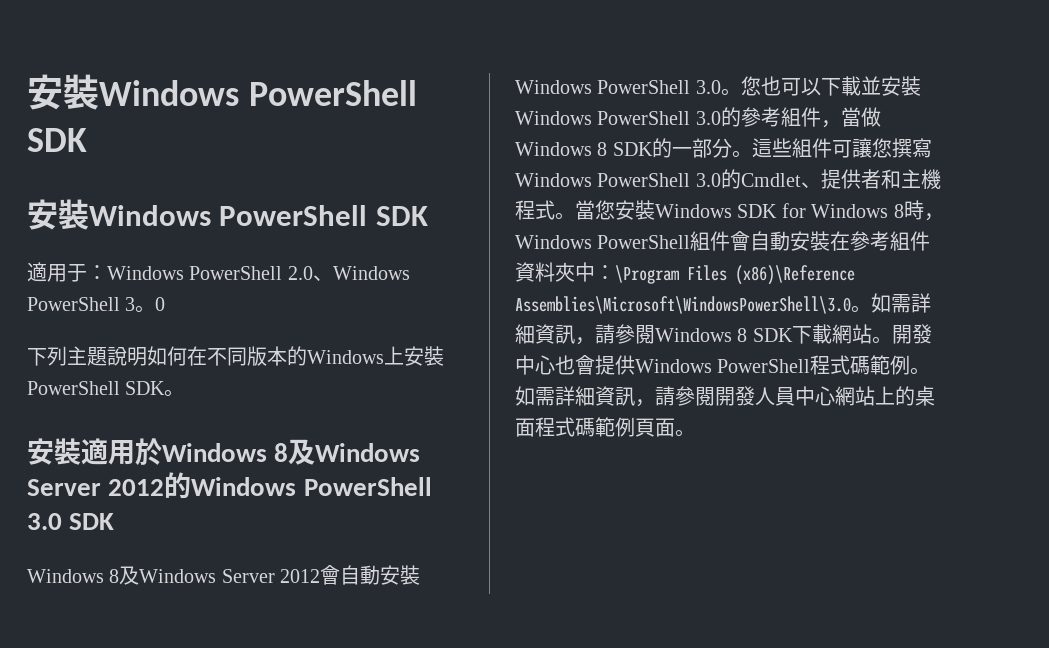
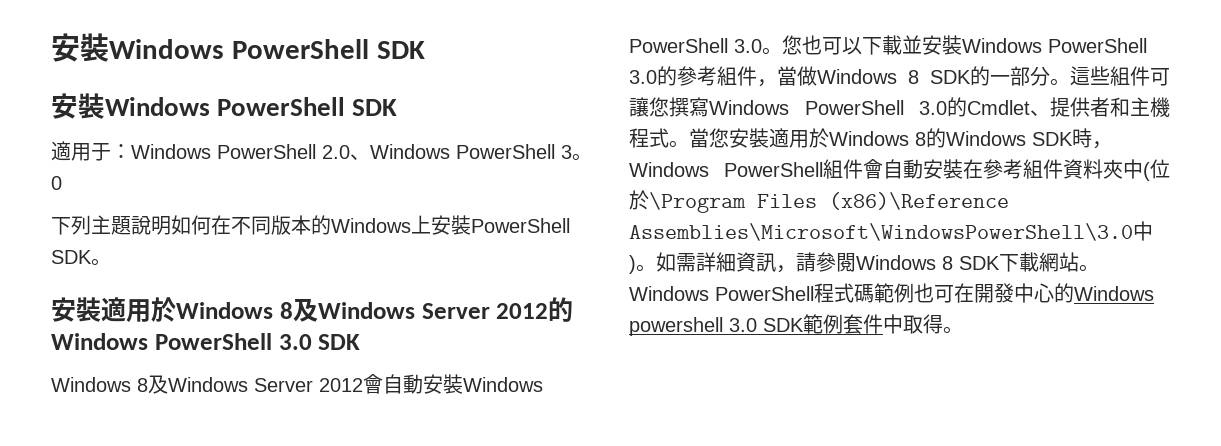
- 當您安裝Windows SDK for Windows 8時，Windows PowerShell組件會自動安裝在參考組件資料夾中：\Program Files (x86)\Reference Assemblies\Microsoft\WindowsPowerShell\3.0。
+ 當您安裝適用於Windows 8的Windows SDK時，Windows PowerShell組件會自動安裝在參考組件資料夾中(位於\Program Files (x86)\Reference Assemblies\Microsoft\WindowsPowerShell\3.0中)。
- 開發中心也會提供Windows PowerShell程式碼範例。如需詳細資訊，請參閱開發人員中心網站上的桌面程式碼範例頁面。
+ Windows PowerShell程式碼範例也可在開發中心的Windows powershell 3.0 SDK範例套件中取得。

